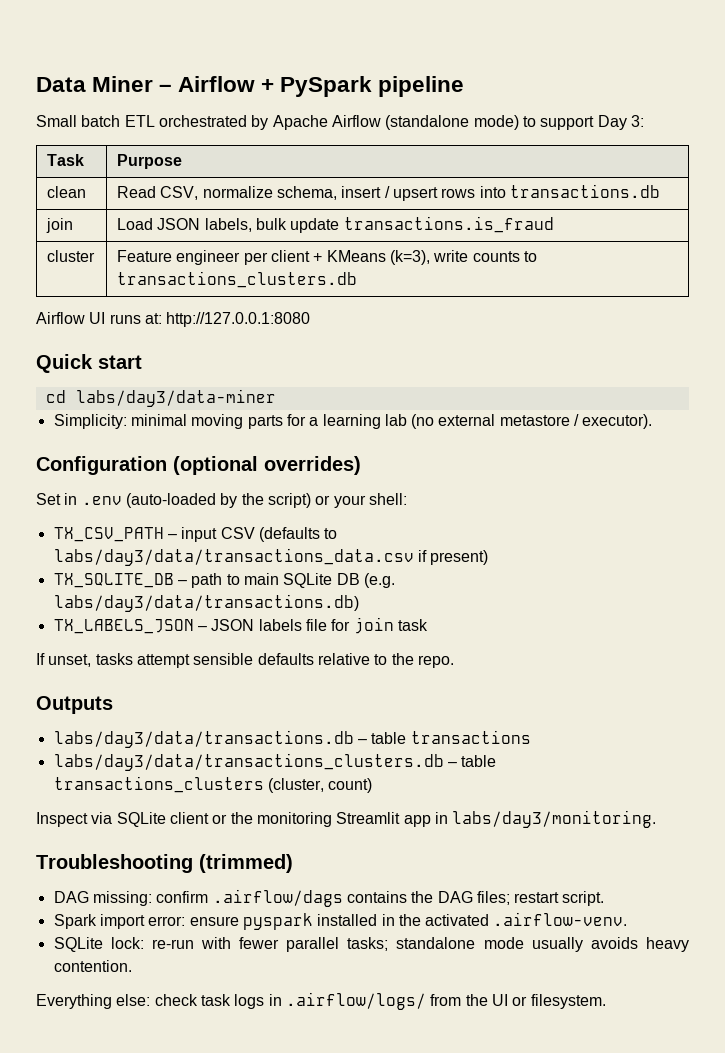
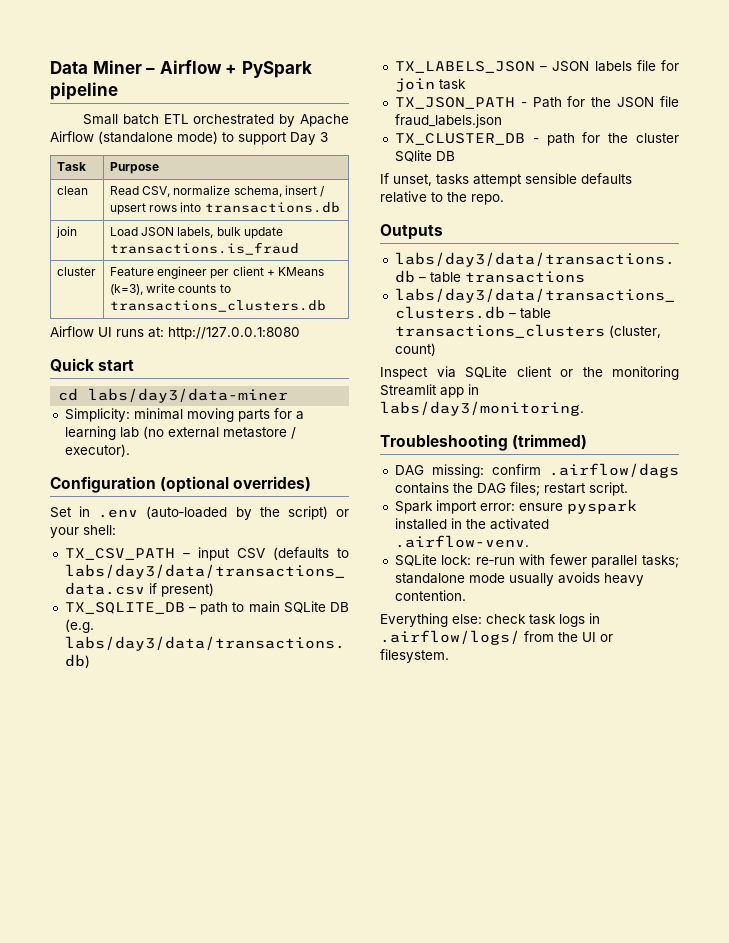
- Small batch ETL orchestrated by Apache Airflow (standalone mode) to support Day 3:
+ Small batch ETL orchestrated by Apache Airflow (standalone mode) to support Day 3
+ TX_JSON_PATH - Path for the JSON file fraud_labels.json
+ TX_CLUSTER_DB - path for the cluster SQlite DB

